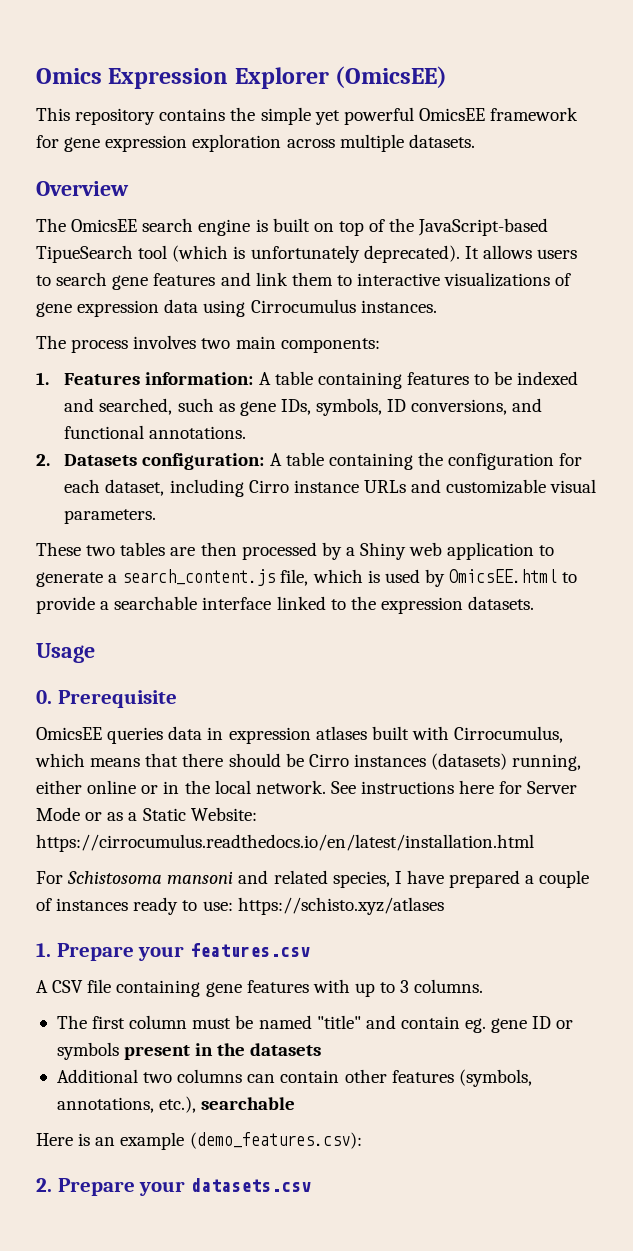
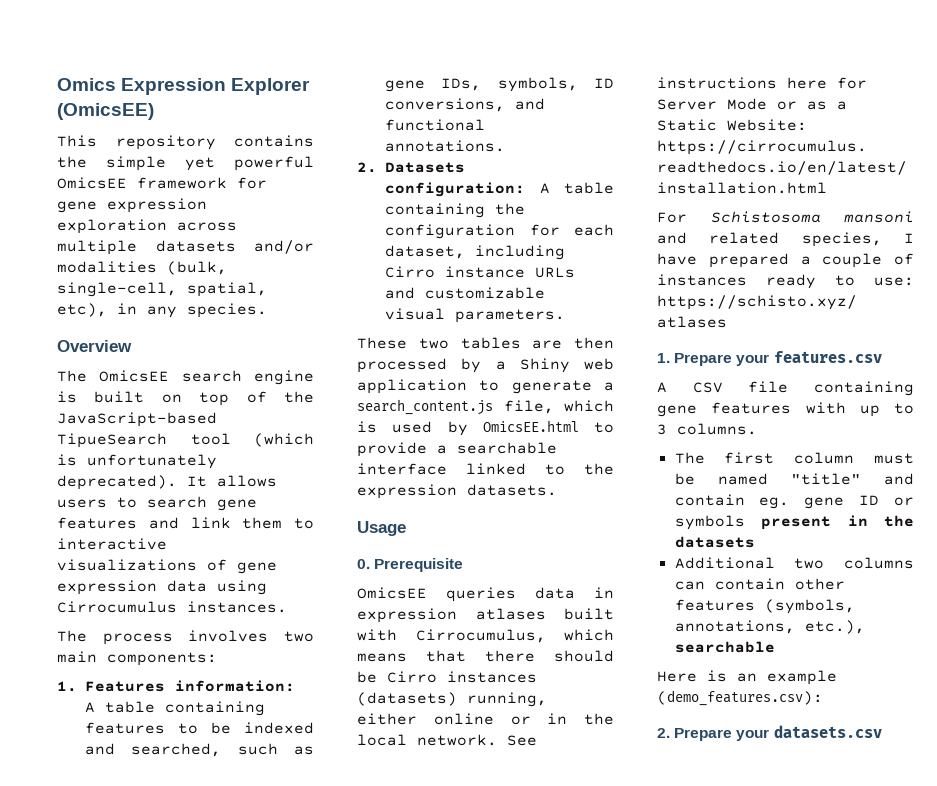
- This repository contains the simple yet powerful OmicsEE framework for gene expression exploration across multiple datasets.
+ This repository contains the simple yet powerful OmicsEE framework for gene expression exploration across multiple datasets and/or modalities (bulk, single-cell, spatial, etc), in any species.

